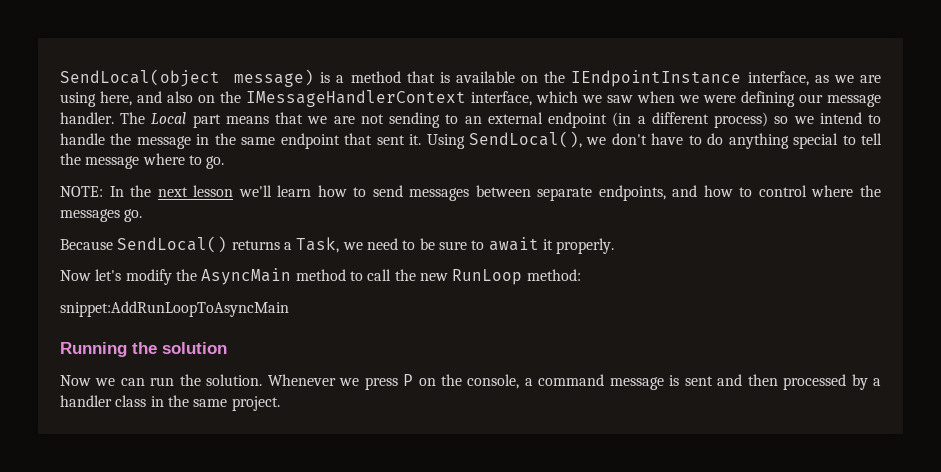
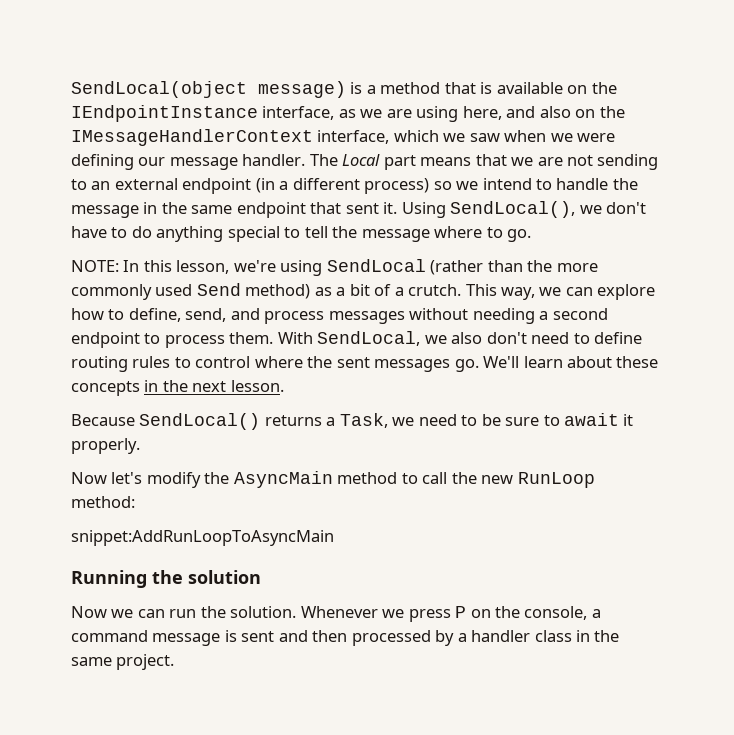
- NOTE: In the next lesson we'll learn how to send messages between separate endpoints, and how to control where the messages go.
+ NOTE: In this lesson, we're using SendLocal (rather than the more commonly used Send method) as a bit of a crutch. This way, we can explore how to define, send, and process messages without needing a second endpoint to process them. With SendLocal, we also don't need to define routing rules to control where the sent messages go. We'll learn about these concepts in the next lesson.

